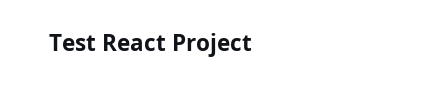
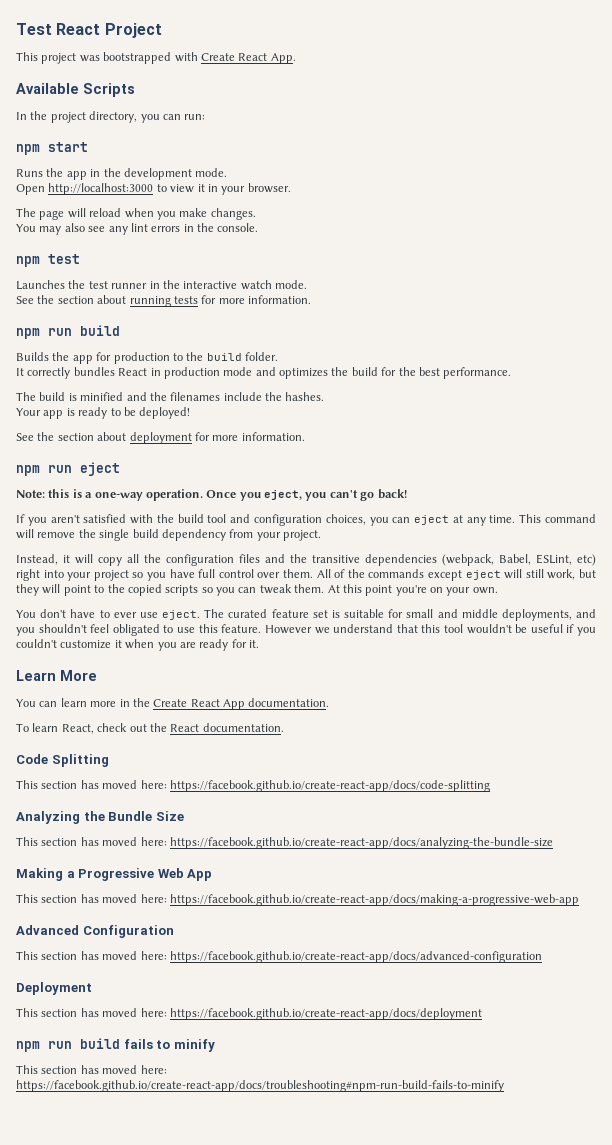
+ This project was bootstrapped with Create React App.
+ Available Scripts
+ In the project directory, you can run:
+ npm start
+ Runs the app in the development mode.
+ Open http://localhost:3000 to view it in your browser.
+ The page will reload when you make changes.
+ You may also see any lint errors in the console.
+ npm test
+ Launches the test runner in the interactive watch mode.
+ See the section about running tests for more information.
+ npm run build
+ Builds the app for production to the build folder.
+ It correctly bundles React in production mode and optimizes the build for the best performance.
+ The build is minified and the filenames include the hashes.
+ Your app is ready to be deployed!
+ See the section about deployment for more information.
+ npm run eject
+ Note: this is a one-way operation. Once you eject, you can't go back!
+ If you aren't satisfied with the build tool and configuration choices, you can eject at any time. This command will remove the single build dependency from your project.
+ Instead, it will copy all the configuration files and the transitive dependencies (webpack, Babel, ESLint, etc) right into your project so you have full control over them. All of the commands except eject will still work, but they will point to the copied scripts so you can tweak them. At this point you're on your own.
+ You don't have to ever use eject. The curated feature set is suitable for small and middle deployments, and you shouldn't feel obligated to use this feature. However we understand that this tool wouldn't be useful if you couldn't customize it when you are ready for it.
+ Learn More
+ You can learn more in the Create React App documentation.
+ To learn React, check out the React documentation.
+ Code Splitting
+ This section has moved here: https://facebook.github.io/create-react-app/docs/code-splitting
+ Analyzing the Bundle Size
+ This section has moved here: https://facebook.github.io/create-react-app/docs/analyzing-the-bundle-size
+ Making a Progressive Web App
+ This section has moved here: https://facebook.github.io/create-react-app/docs/making-a-progressive-web-app
+ Advanced Configuration
+ This section has moved here: https://facebook.github.io/create-react-app/docs/advanced-configuration
+ Deployment
+ This section has moved here: https://facebook.github.io/create-react-app/docs/deployment
+ npm run build fails to minify
+ This section has moved here: https://facebook.github.io/create-react-app/docs/troubleshooting#npm-run-build-fails-to-minify

